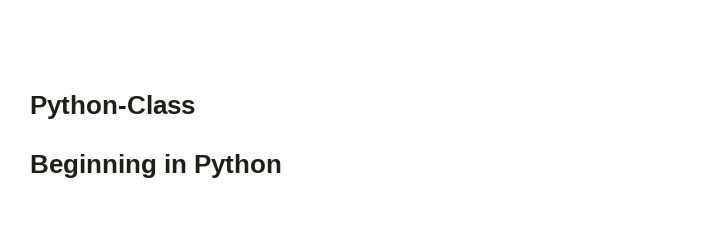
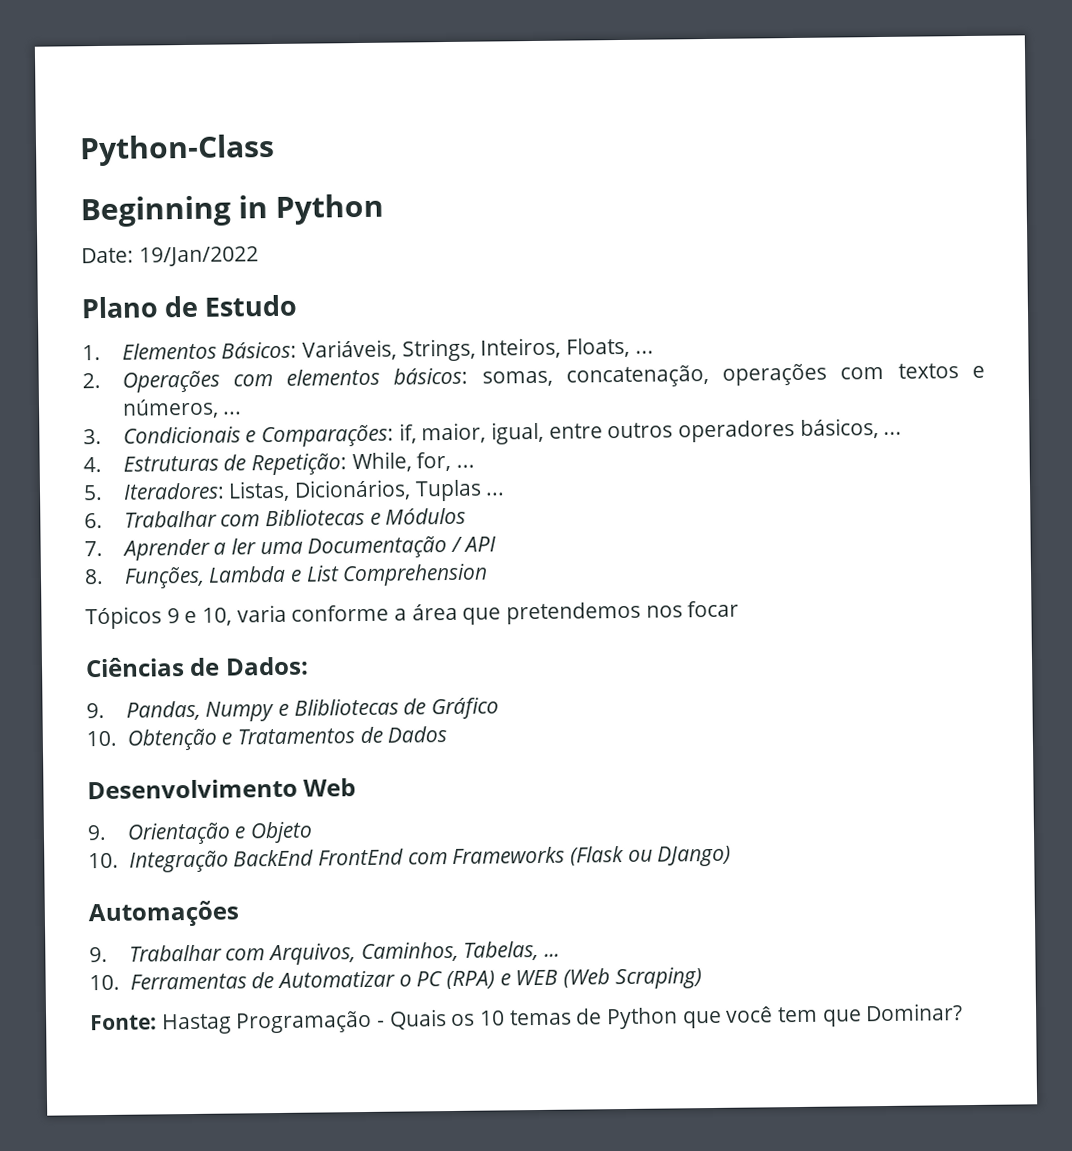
+ Date: 19/Jan/2022
+ Plano de Estudo
+ 1. Elementos Básicos: Variáveis, Strings, Inteiros, Floats, ...
+ 2. Operações com elementos básicos: somas, concatenação, operações com textos e números, ...
+ 3. Condicionais e Comparações: if, maior, igual, entre outros operadores básicos, ...
+ 4. Estruturas de Repetição: While, for, ...
+ 5. Iteradores: Listas, Dicionários, Tuplas ...
+ 6. Trabalhar com Bibliotecas e Módulos
+ 7. Aprender a ler uma Documentação / API
+ 8. Funções, Lambda e List Comprehension
+ Tópicos 9 e 10, varia conforme a área que pretendemos nos focar
+ Ciências de Dados:
+ 9. Pandas, Numpy e Blibliotecas de Gráfico
+ 10. Obtenção e Tratamentos de Dados
+ Desenvolvimento Web
+ 9. Orientação e Objeto
+ 10. Integração BackEnd FrontEnd com Frameworks (Flask ou DJango)
+ Automações
+ 9. Trabalhar com Arquivos, Caminhos, Tabelas, ...
+ 10. Ferramentas de Automatizar o PC (RPA) e WEB (Web Scraping)
+ Fonte: Hastag Programação - Quais os 10 temas de Python que você tem que Dominar?

